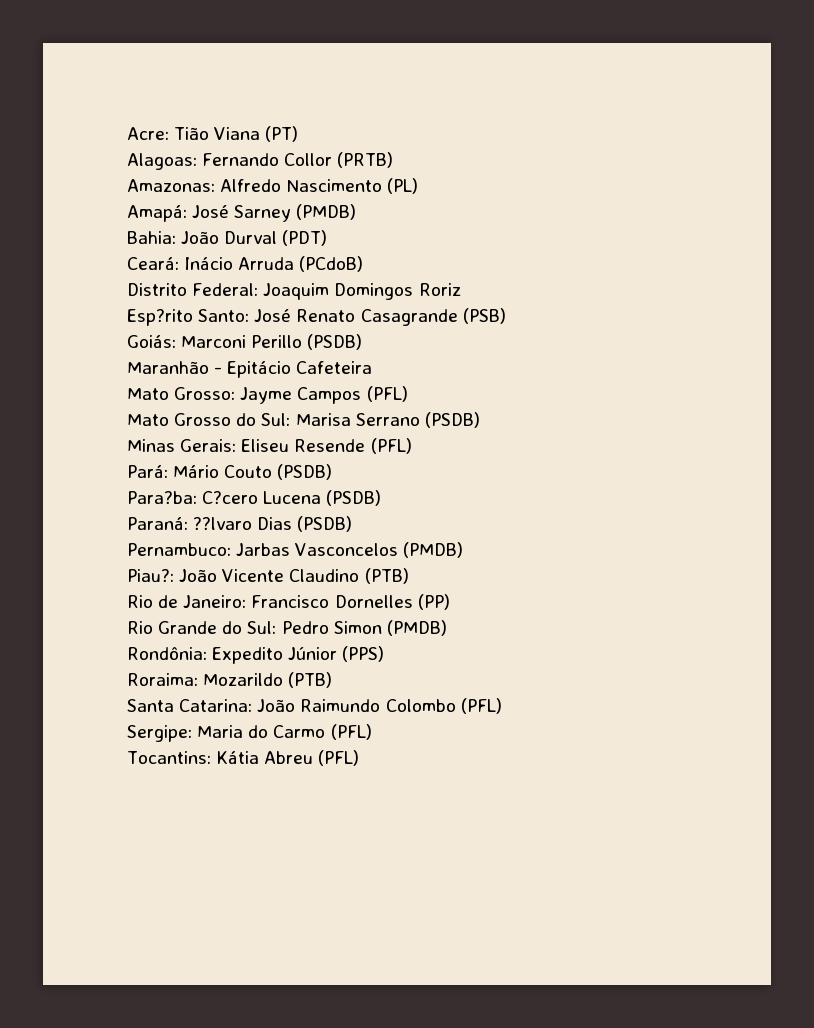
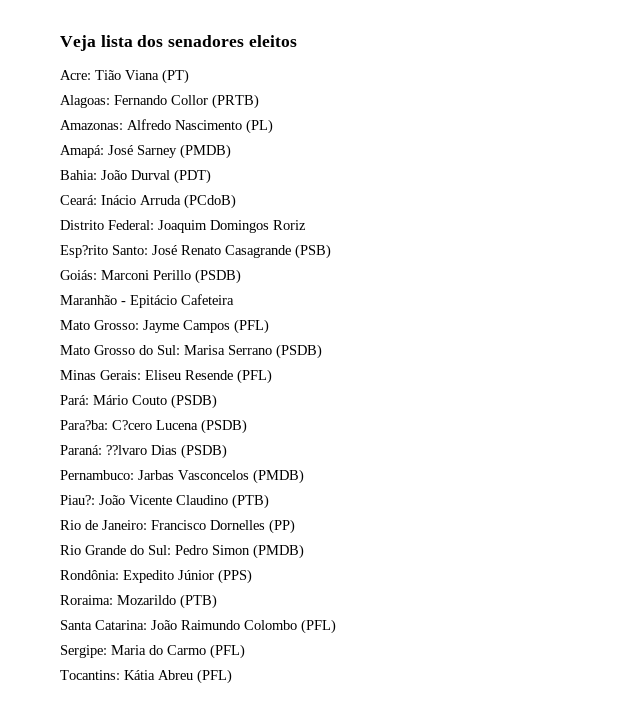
+ Veja lista dos senadores eleitos

